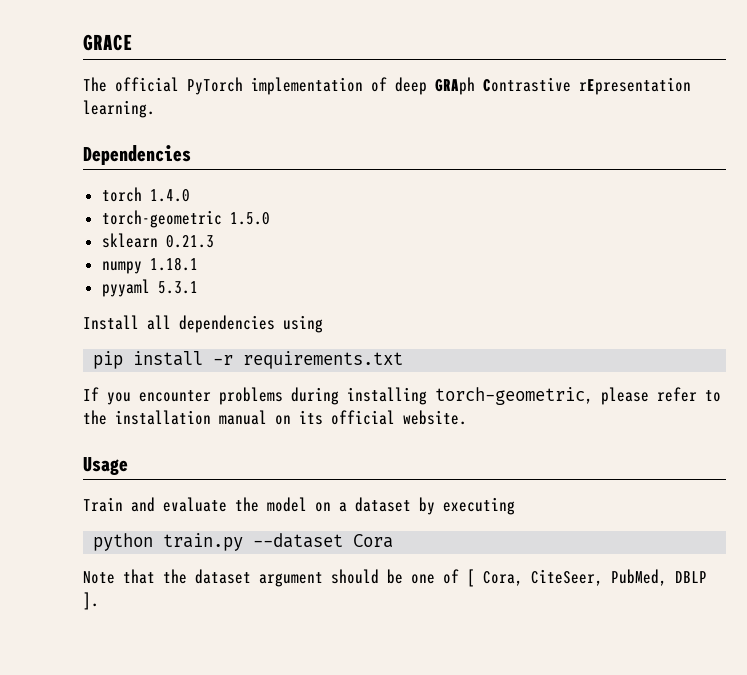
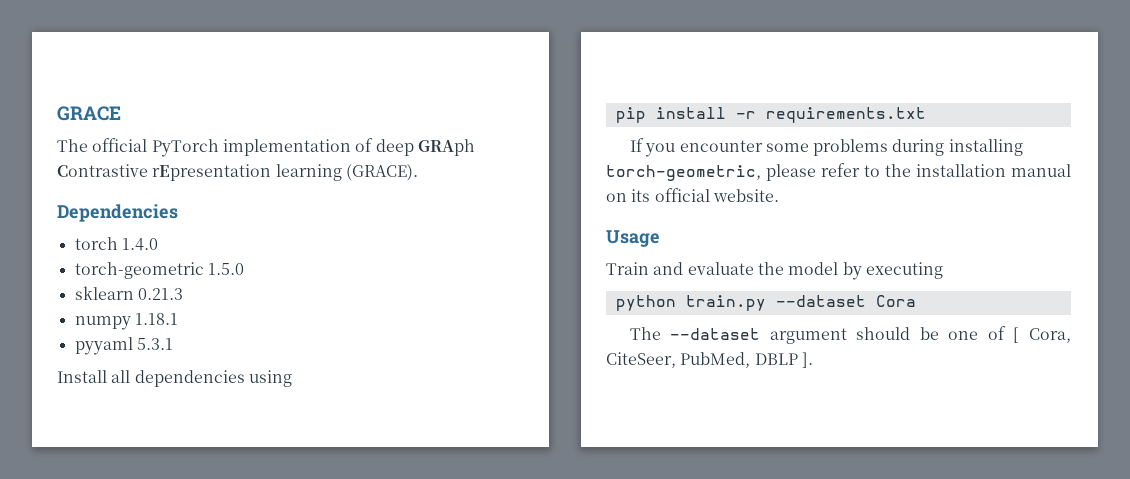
- The official PyTorch implementation of deep GRAph Contrastive rEpresentation learning.
+ The official PyTorch implementation of deep GRAph Contrastive rEpresentation learning (GRACE).
- If you encounter problems during installing torch-geometric, please refer to the installation manual on its official website.
+ If you encounter some problems during installing torch-geometric, please refer to the installation manual on its official website.
- Train and evaluate the model on a dataset by executing
+ Train and evaluate the model by executing
- Note that the dataset argument should be one of [ Cora, CiteSeer, PubMed, DBLP ].
+ The --dataset argument should be one of [ Cora, CiteSeer, PubMed, DBLP ].

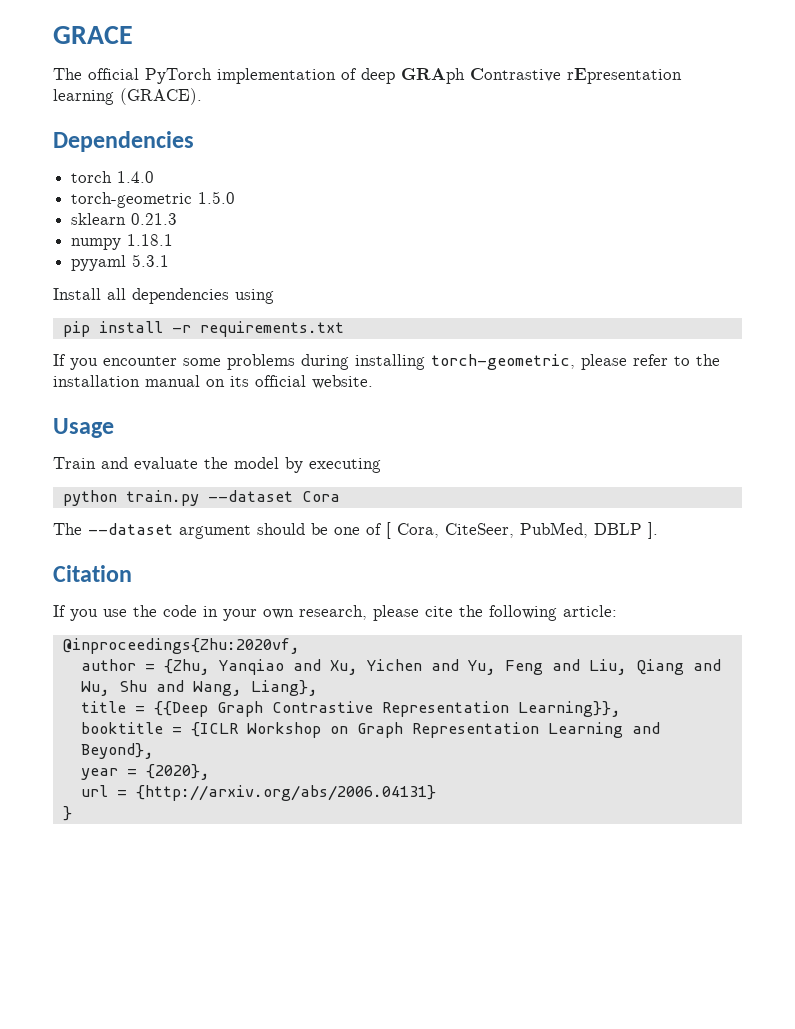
+ Citation
+ If you use the code in your own research, please cite the following article:
+ @inproceedings{Zhu:2020vf,
+ author = {Zhu, Yanqiao and Xu, Yichen and Yu, Feng and Liu, Qiang and Wu, Shu and Wang, Liang},
+ title = {{Deep Graph Contrastive Representation Learning}},
+ booktitle = {ICLR Workshop on Graph Representation Learning and Beyond},
+ year = {2020},
+ url = {http://arxiv.org/abs/2006.04131}
+ }

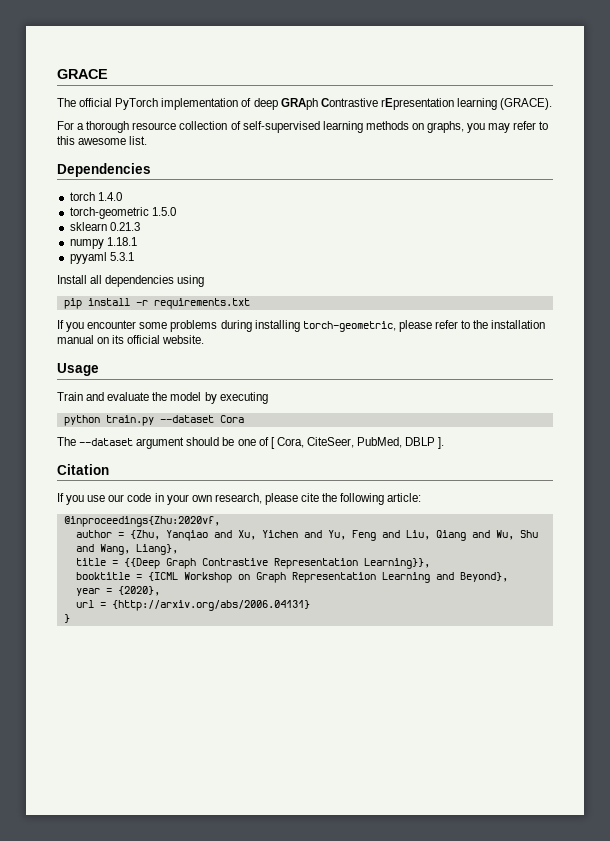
+ For a thorough resource collection of self-supervised learning methods on graphs, you may refer to this awesome list.
- If you use the code in your own research, please cite the following article:
+ If you use our code in your own research, please cite the following article:
- booktitle = {ICLR Workshop on Graph Representation Learning and Beyond},
+ booktitle = {ICML Workshop on Graph Representation Learning and Beyond},

